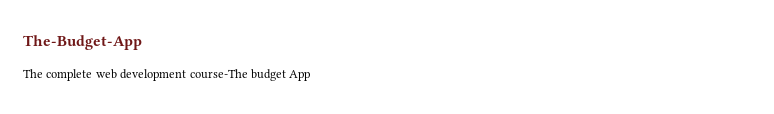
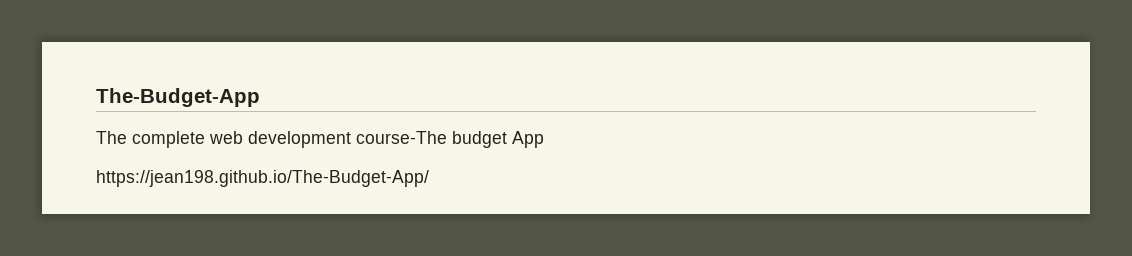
+ https://jean198.github.io/The-Budget-App/

